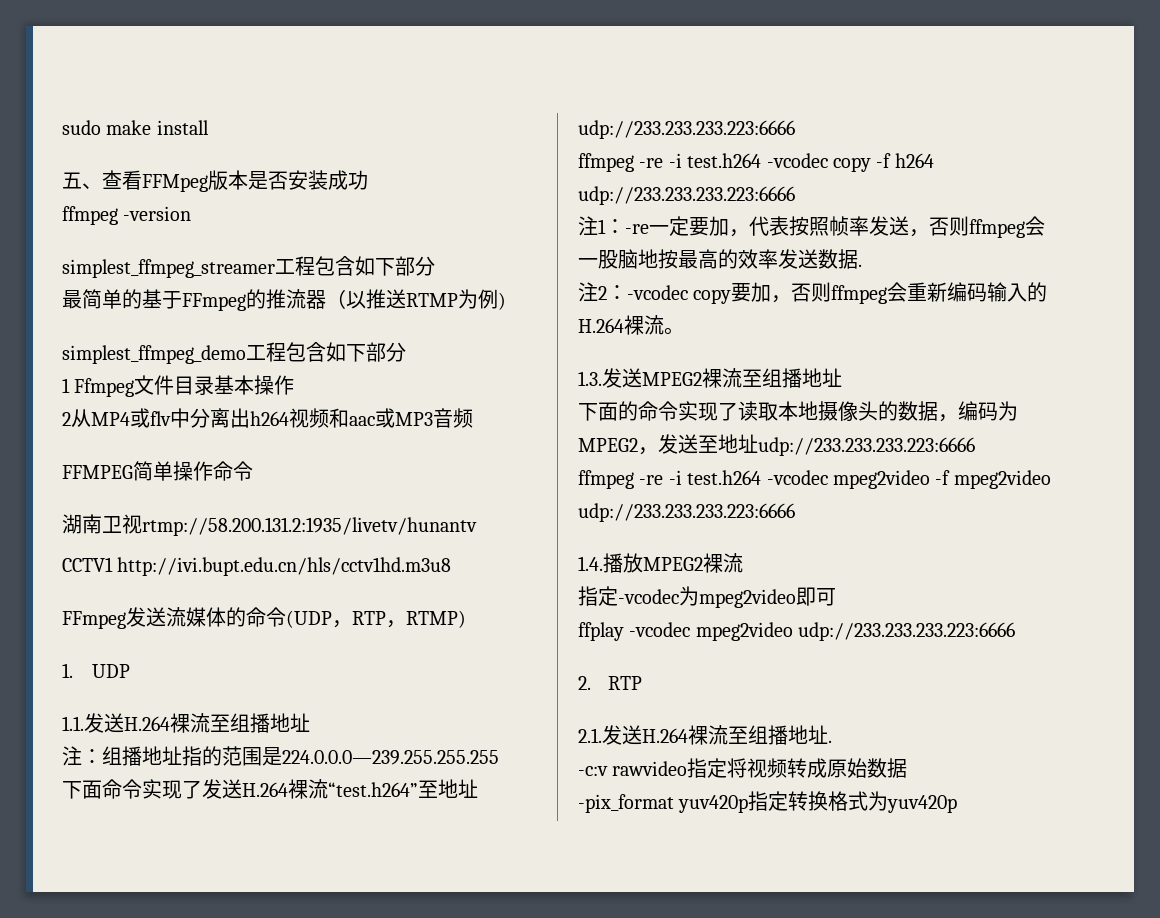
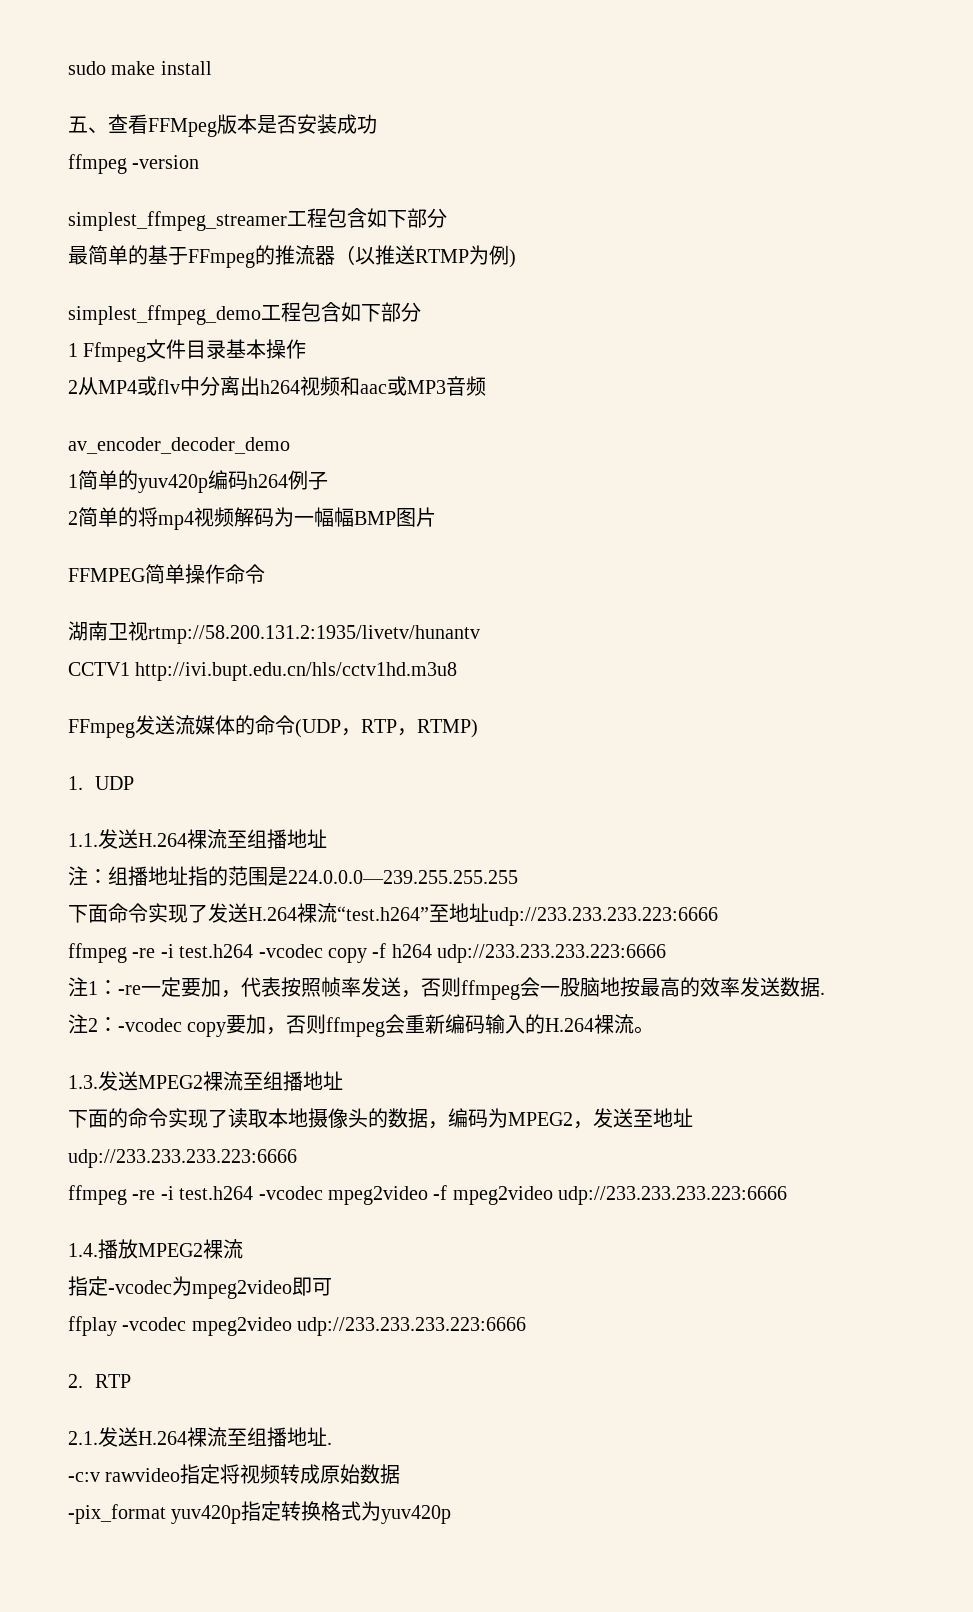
+ av_encoder_decoder_demo
+ 1简单的yuv420p编码h264例子
+ 2简单的将mp4视频解码为一幅幅BMP图片

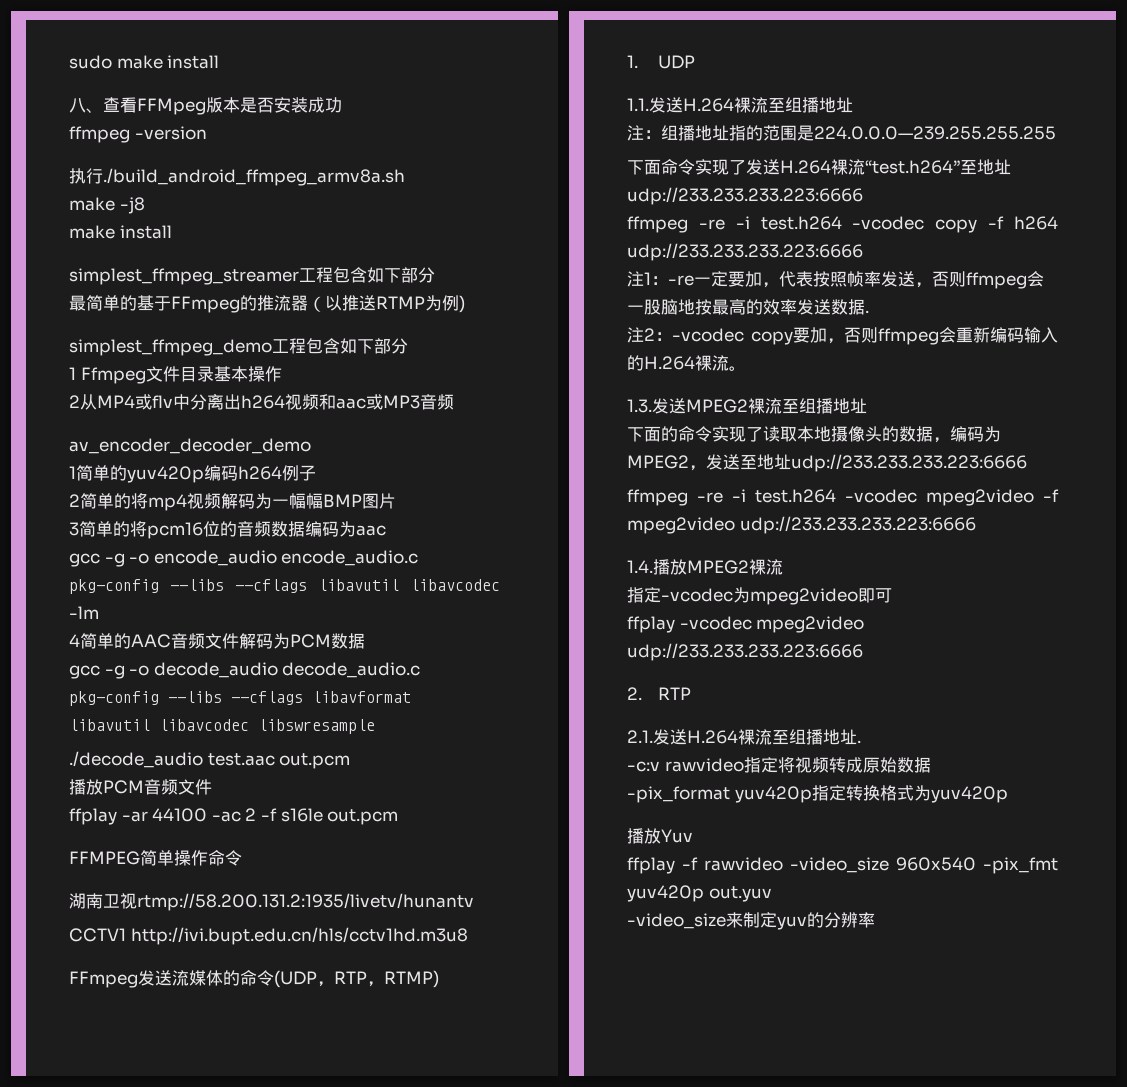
- 五、查看FFMpeg版本是否安装成功
+ 八、查看FFMpeg版本是否安装成功
+ 执行./build_android_ffmpeg_armv8a.sh
+ make -j8
+ make install
+ 3简单的将pcm16位的音频数据编码为aac
+ gcc -g -o encode_audio encode_audio.c pkg-config --libs --cflags libavutil libavcodec -lm
+ 4简单的AAC音频文件解码为PCM数据
+ gcc -g -o decode_audio decode_audio.c pkg-config --libs --cflags libavformat libavutil libavcodec libswresample
+ ./decode_audio test.aac out.pcm
+ 播放PCM音频文件
+ ffplay -ar 44100 -ac 2 -f s16le out.pcm
+ 播放Yuv
+ ffplay -f rawvideo -video_size 960x540 -pix_fmt yuv420p out.yuv
+ -video_size来制定yuv的分辨率

